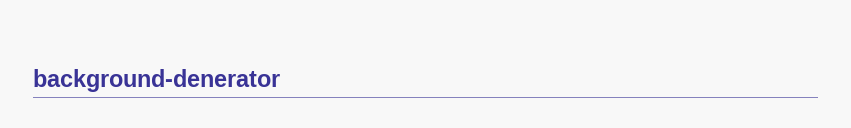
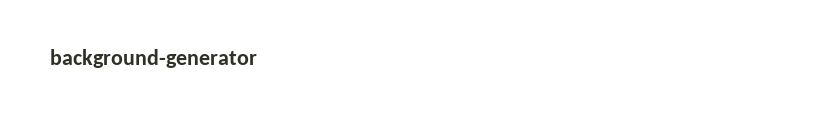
- background-denerator
+ background-generator

